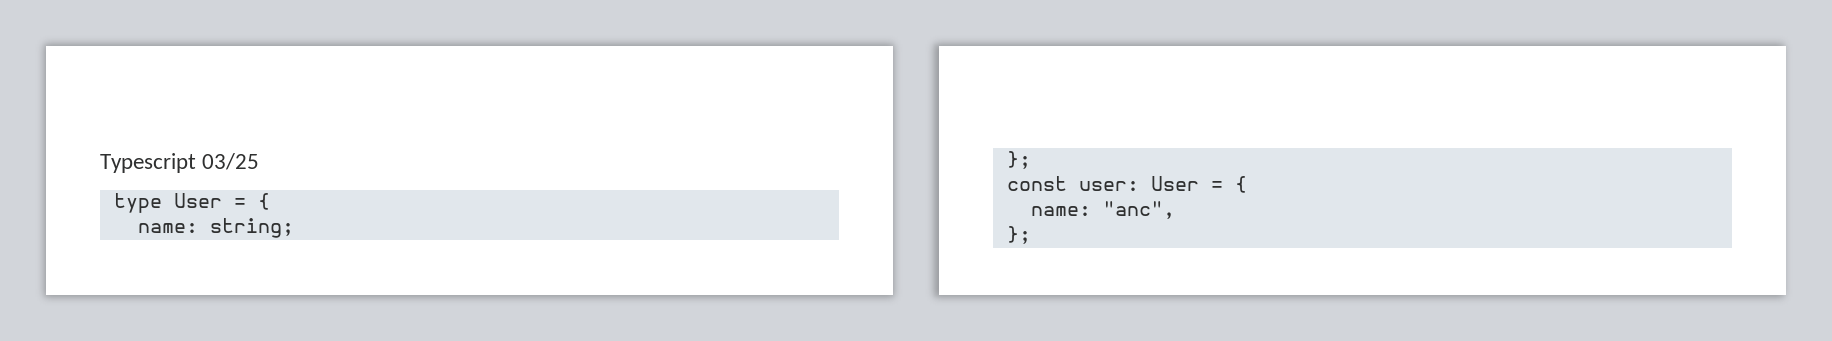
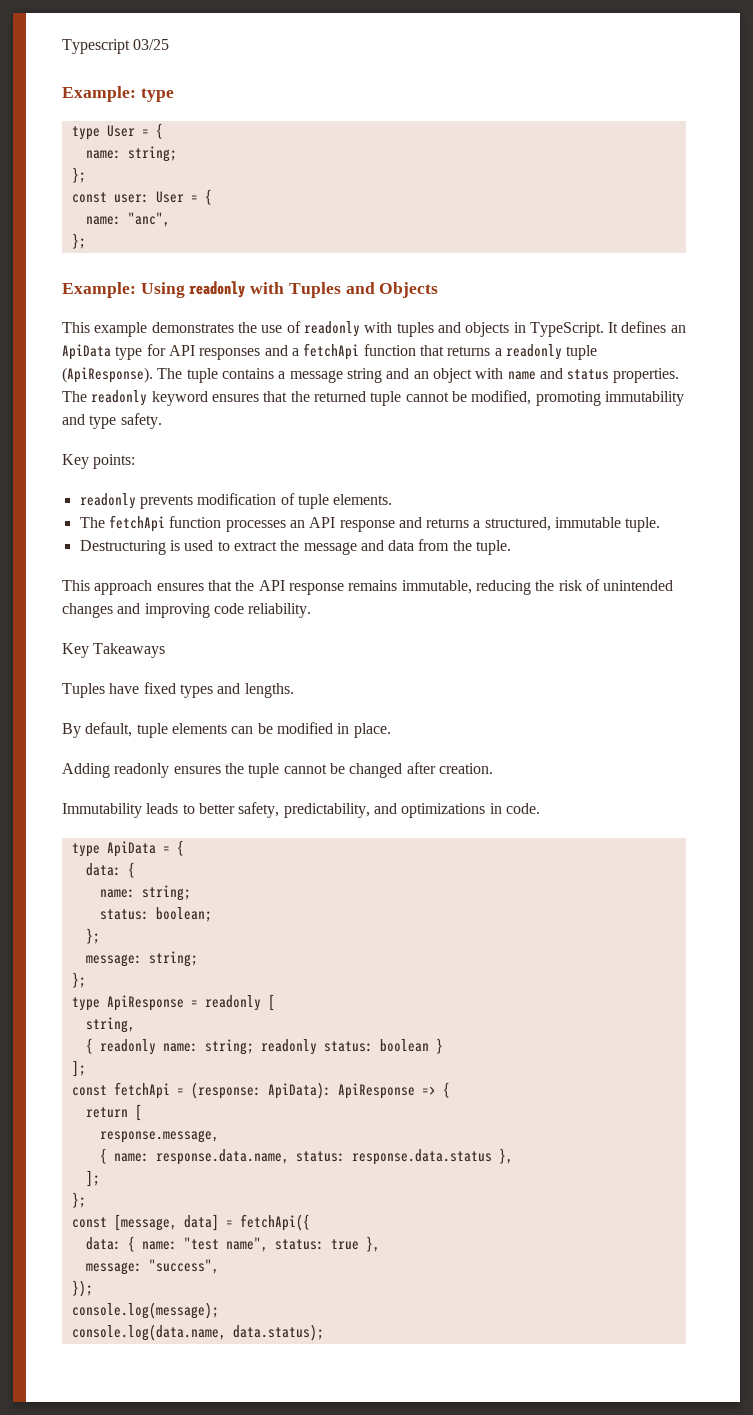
+ Example: type
+ Example: Using readonly with Tuples and Objects
+ This example demonstrates the use of readonly with tuples and objects in TypeScript. It defines an ApiData type for API responses and a fetchApi function that returns a readonly tuple (ApiResponse). The tuple contains a message string and an object with name and status properties. The readonly keyword ensures that the returned tuple cannot be modified, promoting immutability and type safety.
+ Key points:
+ readonly prevents modification of tuple elements.
+ The fetchApi function processes an API response and returns a structured, immutable tuple.
+ Destructuring is used to extract the message and data from the tuple.
+ This approach ensures that the API response remains immutable, reducing the risk of unintended changes and improving code reliability.
+ Key Takeaways
+ Tuples have fixed types and lengths.
+ By default, tuple elements can be modified in place.
+ Adding readonly ensures the tuple cannot be changed after creation.
+ Immutability leads to better safety, predictability, and optimizations in code.
+ type ApiData = {
+ data: {
+ name: string;
+ status: boolean;
+ };
+ message: string;
+ };
+ type ApiResponse = readonly [
+ string,
+ { readonly name: string; readonly status: boolean }
+ ];
+ const fetchApi = (response: ApiData): ApiResponse => {
+ return [
+ response.message,
+ { name: response.data.name, status: response.data.status },
+ ];
+ };
+ const [message, data] = fetchApi({
+ data: { name: "test name", status: true },
+ message: "success",
+ });
+ console.log(message);
+ console.log(data.name, data.status);

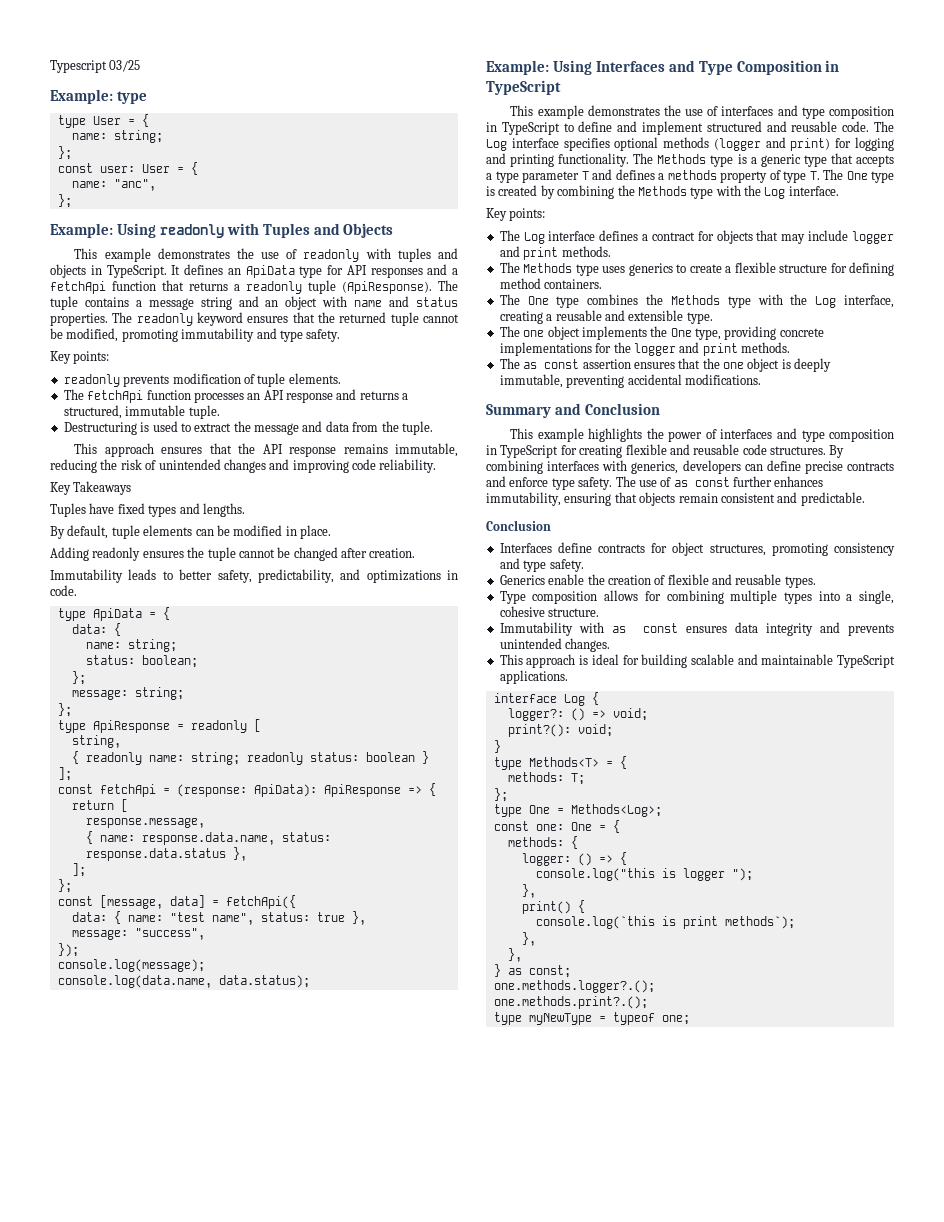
+ Example: Using Interfaces and Type Composition in TypeScript
+ This example demonstrates the use of interfaces and type composition in TypeScript to define and implement structured and reusable code. The Log interface specifies optional methods (logger and print) for logging and printing functionality. The Methods type is a generic type that accepts a type parameter T and defines a methods property of type T. The One type is created by combining the Methods type with the Log interface.
+ Key points:
+ The Log interface defines a contract for objects that may include logger and print methods.
+ The Methods type uses generics to create a flexible structure for defining method containers.
+ The One type combines the Methods type with the Log interface, creating a reusable and extensible type.
+ The one object implements the One type, providing concrete implementations for the logger and print methods.
+ The as const assertion ensures that the one object is deeply immutable, preventing accidental modifications.
+ Summary and Conclusion
+ This example highlights the power of interfaces and type composition in TypeScript for creating flexible and reusable code structures. By combining interfaces with generics, developers can define precise contracts and enforce type safety. The use of as const further enhances immutability, ensuring that objects remain consistent and predictable.
+ Conclusion
+ Interfaces define contracts for object structures, promoting consistency and type safety.
+ Generics enable the creation of flexible and reusable types.
+ Type composition allows for combining multiple types into a single, cohesive structure.
+ Immutability with as const ensures data integrity and prevents unintended changes.
+ This approach is ideal for building scalable and maintainable TypeScript applications.
+ interface Log {
+ logger?: () => void;
+ print?(): void;
+ }
+ type Methods<T> = {
+ methods: T;
+ };
+ type One = Methods<Log>;
+ const one: One = {
+ methods: {
+ logger: () => {
+ console.log("this is logger ");
+ },
+ print() {
+ console.log(`this is print methods`);
+ },
+ },
+ } as const;
+ one.methods.logger?.();
+ one.methods.print?.();
+ type myNewType = typeof one;

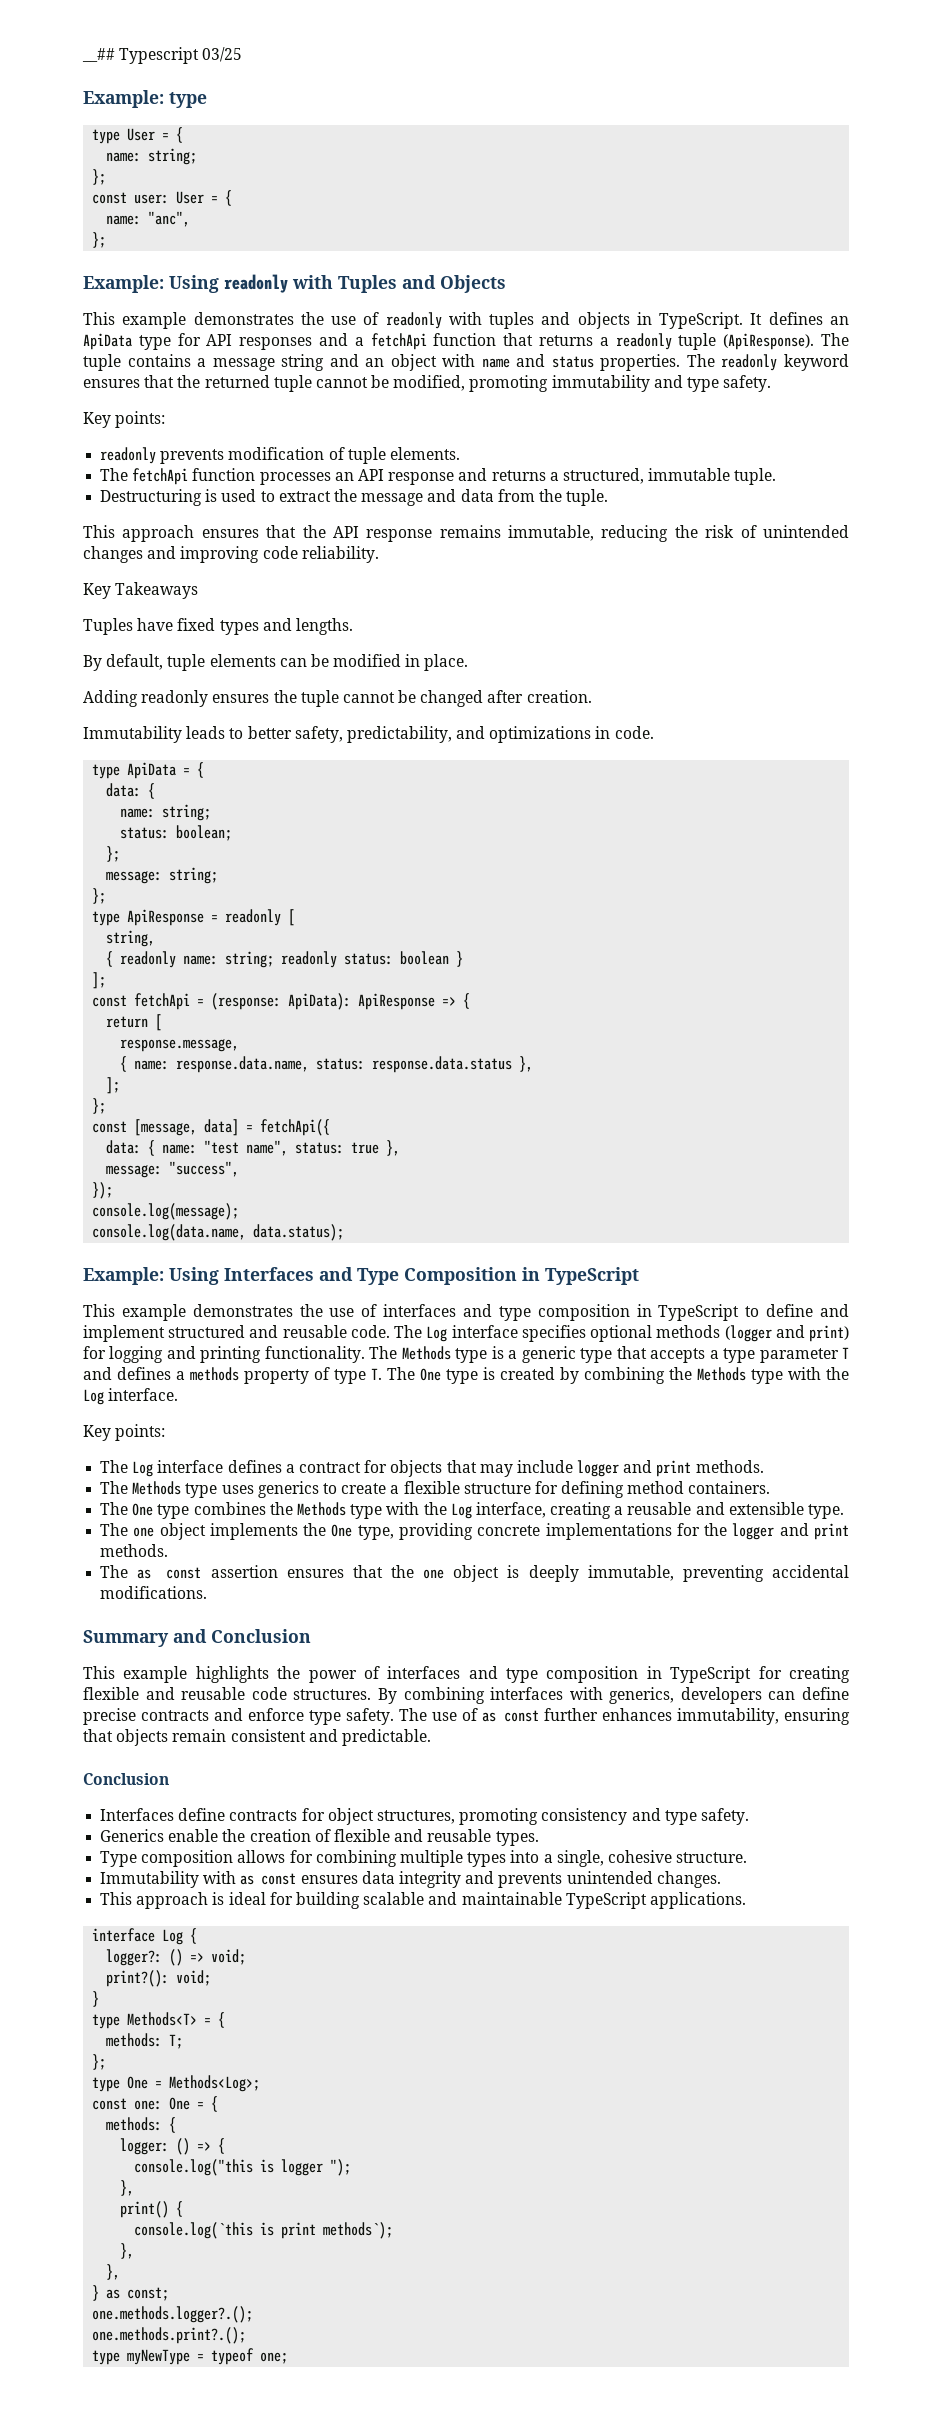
- Typescript 03/25
+ __## Typescript 03/25

